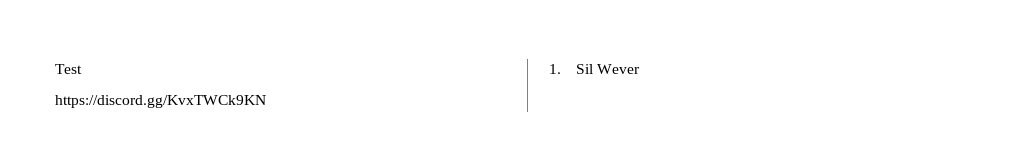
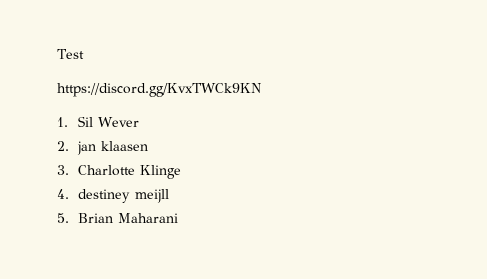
+ 2. jan klaasen
+ 3. Charlotte Klinge
+ 4. destiney meijll
+ 5. Brian Maharani

